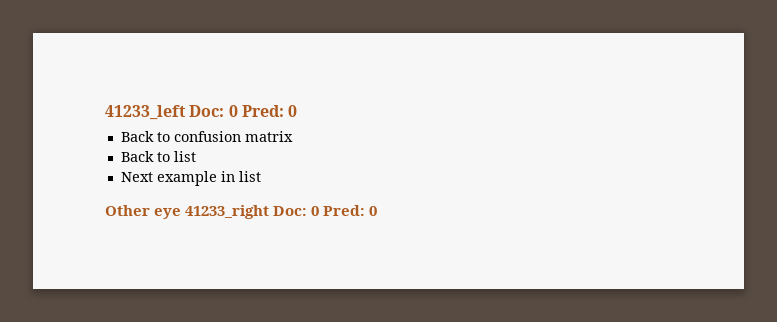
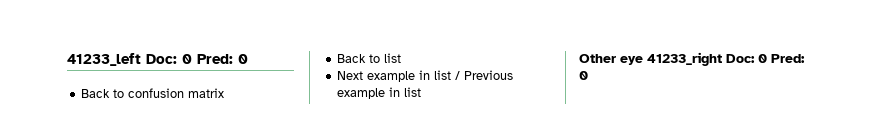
- Next example in list
+ Next example in list / Previous example in list

